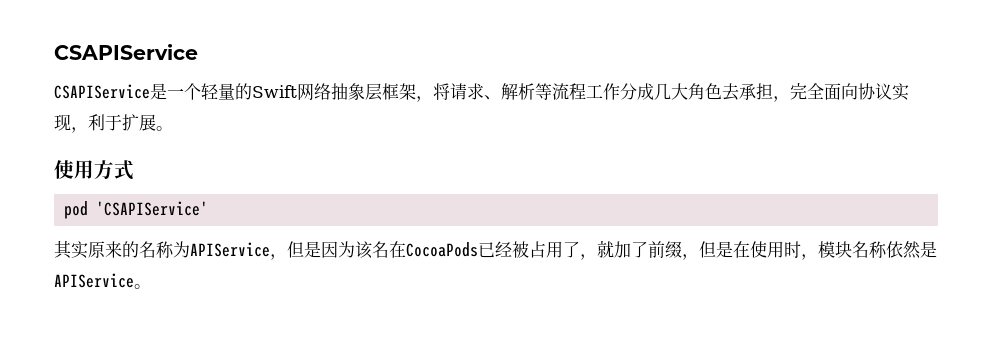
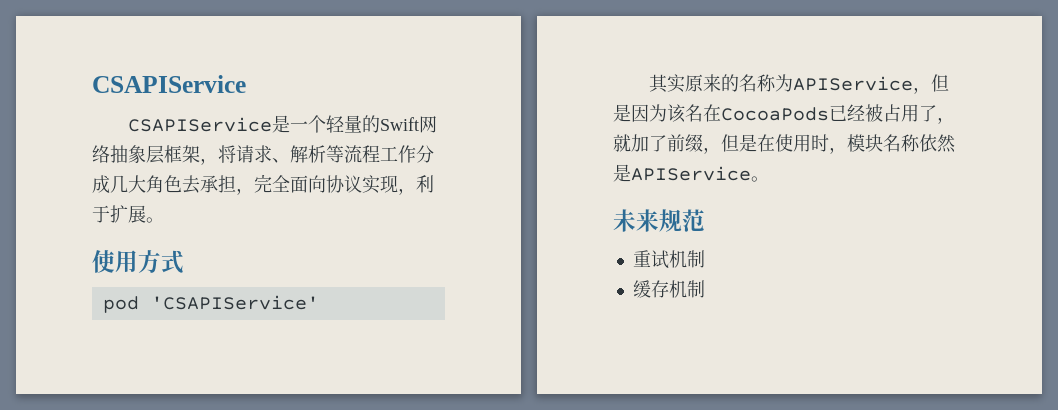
+ 未来规范
+ 重试机制
+ 缓存机制

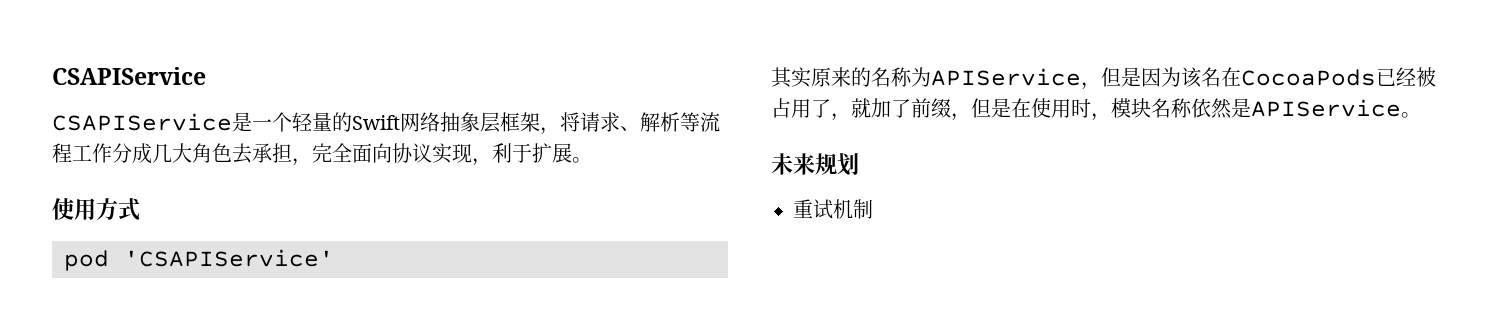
- 未来规范
+ 未来规划
- 缓存机制

